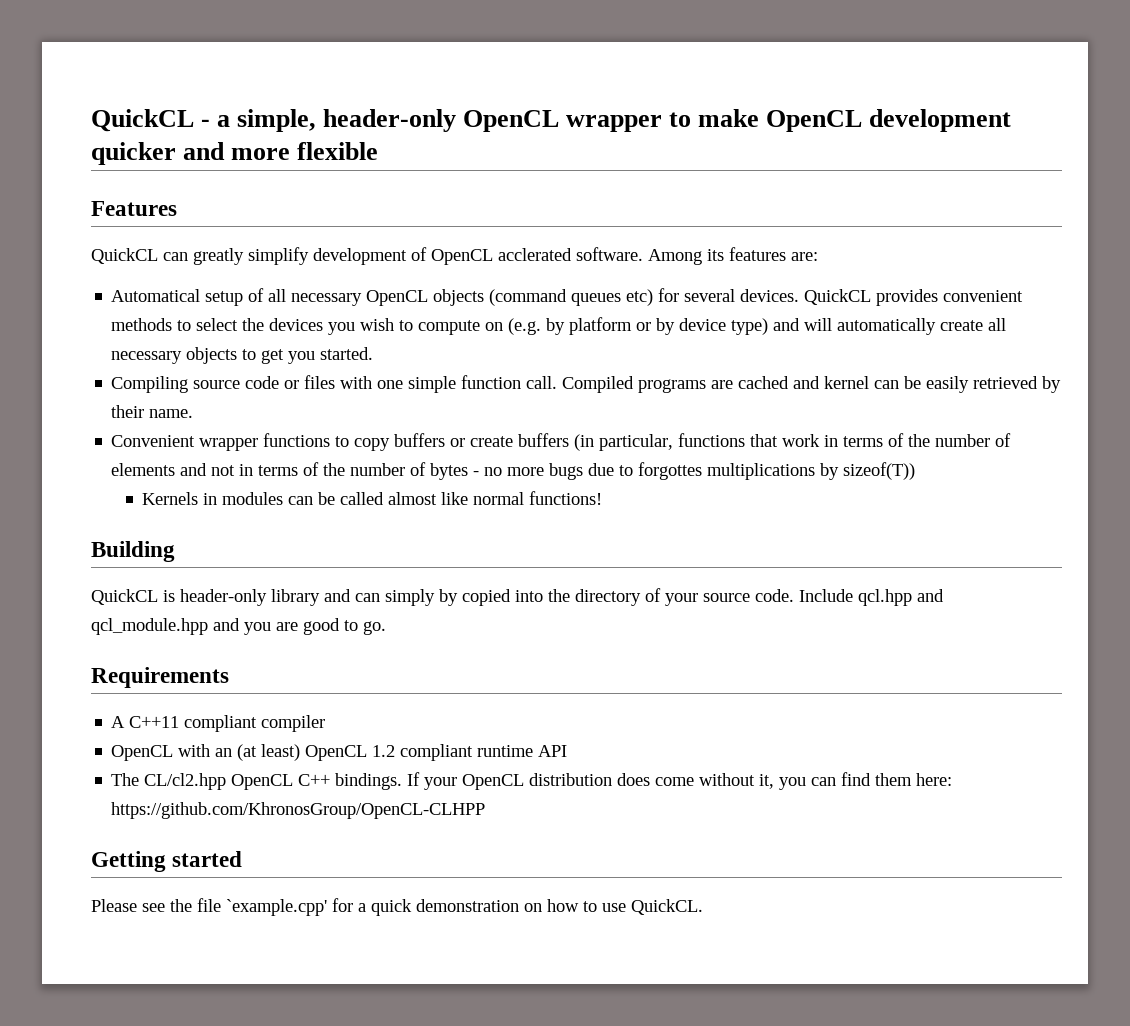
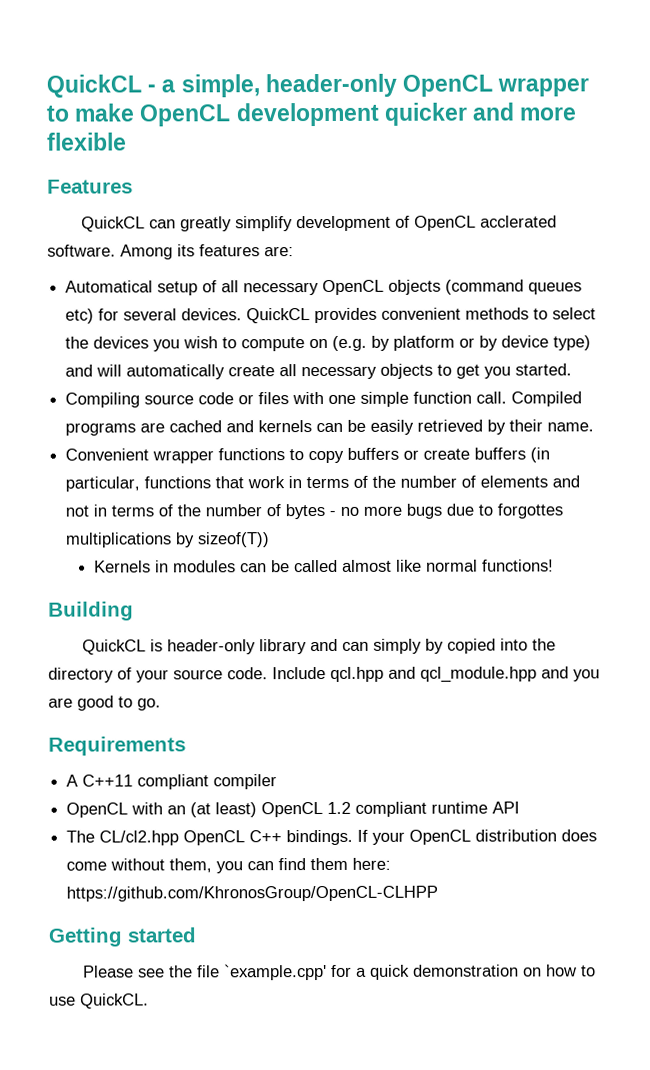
- Compiled programs are cached and kernel can be easily retrieved by their name.
+ Compiled programs are cached and kernels can be easily retrieved by their name.
- If your OpenCL distribution does come without it, you can find them here: https://github.com/KhronosGroup/OpenCL-CLHPP
+ If your OpenCL distribution does come without them, you can find them here: https://github.com/KhronosGroup/OpenCL-CLHPP

